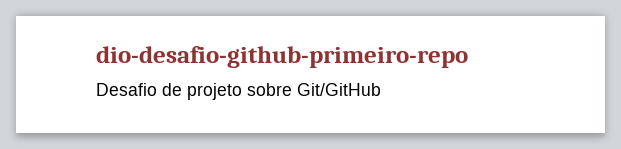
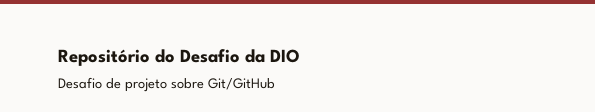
- dio-desafio-github-primeiro-repo
+ Repositório do Desafio da DIO

